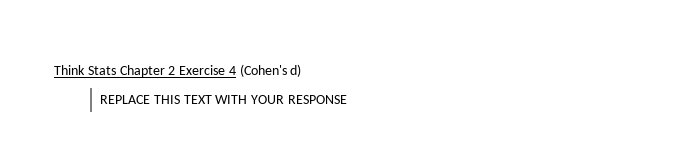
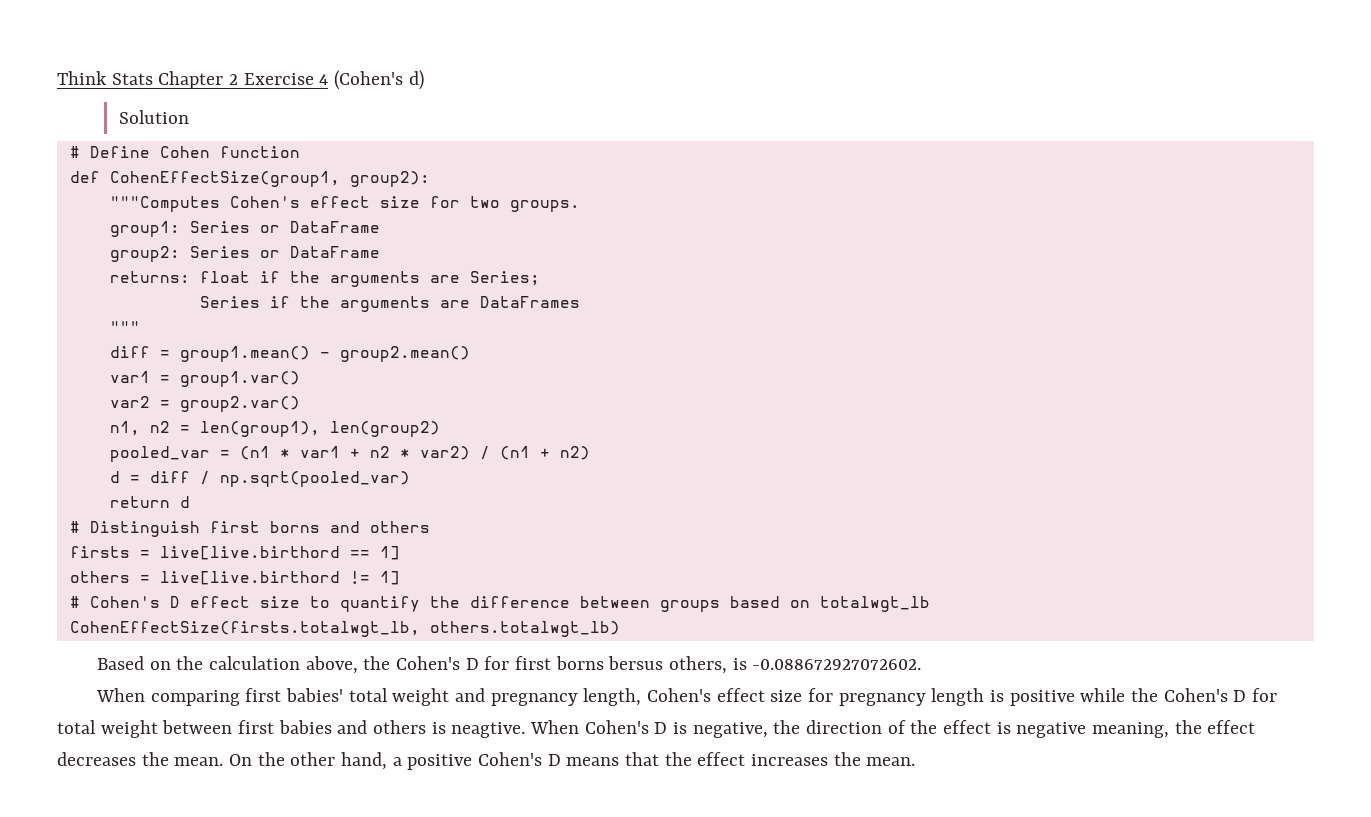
- REPLACE THIS TEXT WITH YOUR RESPONSE
+ Solution
+ # Define Cohen function
+ def CohenEffectSize(group1, group2):
+ """Computes Cohen's effect size for two groups.
+ group1: Series or DataFrame
+ group2: Series or DataFrame
+ returns: float if the arguments are Series;
+ Series if the arguments are DataFrames
+ """
+ diff = group1.mean() - group2.mean()
+ var1 = group1.var()
+ var2 = group2.var()
+ n1, n2 = len(group1), len(group2)
+ pooled_var = (n1 * var1 + n2 * var2) / (n1 + n2)
+ d = diff / np.sqrt(pooled_var)
+ return d
+ # Distinguish first borns and others
+ firsts = live[live.birthord == 1]
+ others = live[live.birthord != 1]
+ # Cohen's D effect size to quantify the difference between groups based on totalwgt_lb
+ CohenEffectSize(firsts.totalwgt_lb, others.totalwgt_lb)
+ Based on the calculation above, the Cohen's D for first borns bersus others, is -0.088672927072602.
+ When comparing first babies' total weight and pregnancy length, Cohen's effect size for pregnancy length is positive while the Cohen's D for total weight between first babies and others is neagtive. When Cohen's D is negative, the direction of the effect is negative meaning, the effect decreases the mean. On the other hand, a positive Cohen's D means that the effect increases the mean.

